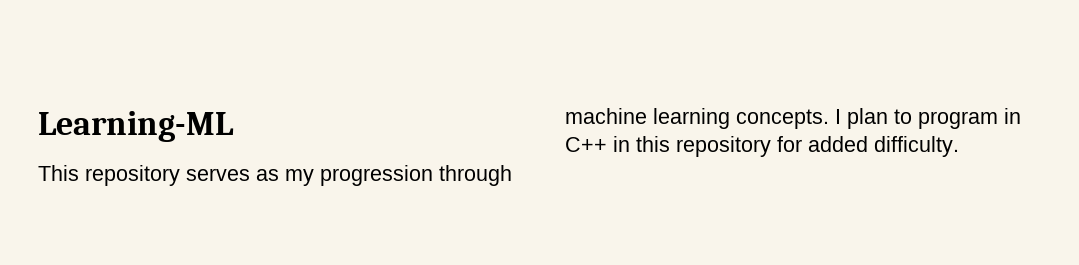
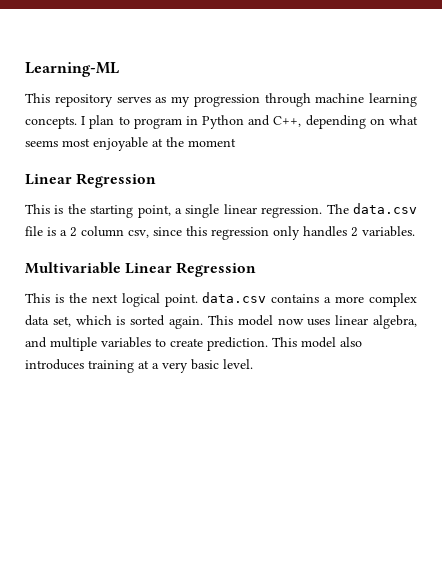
- I plan to program in C++ in this repository for added difficulty.
+ I plan to program in Python and C++, depending on what seems most enjoyable at the moment
+ Linear Regression
+ This is the starting point, a single linear regression. The data.csv file is a 2 column csv, since this regression only handles 2 variables.
+ Multivariable Linear Regression
+ This is the next logical point. data.csv contains a more complex data set, which is sorted again. This model now uses linear algebra, and multiple variables to create prediction. This model also introduces training at a very basic level.

